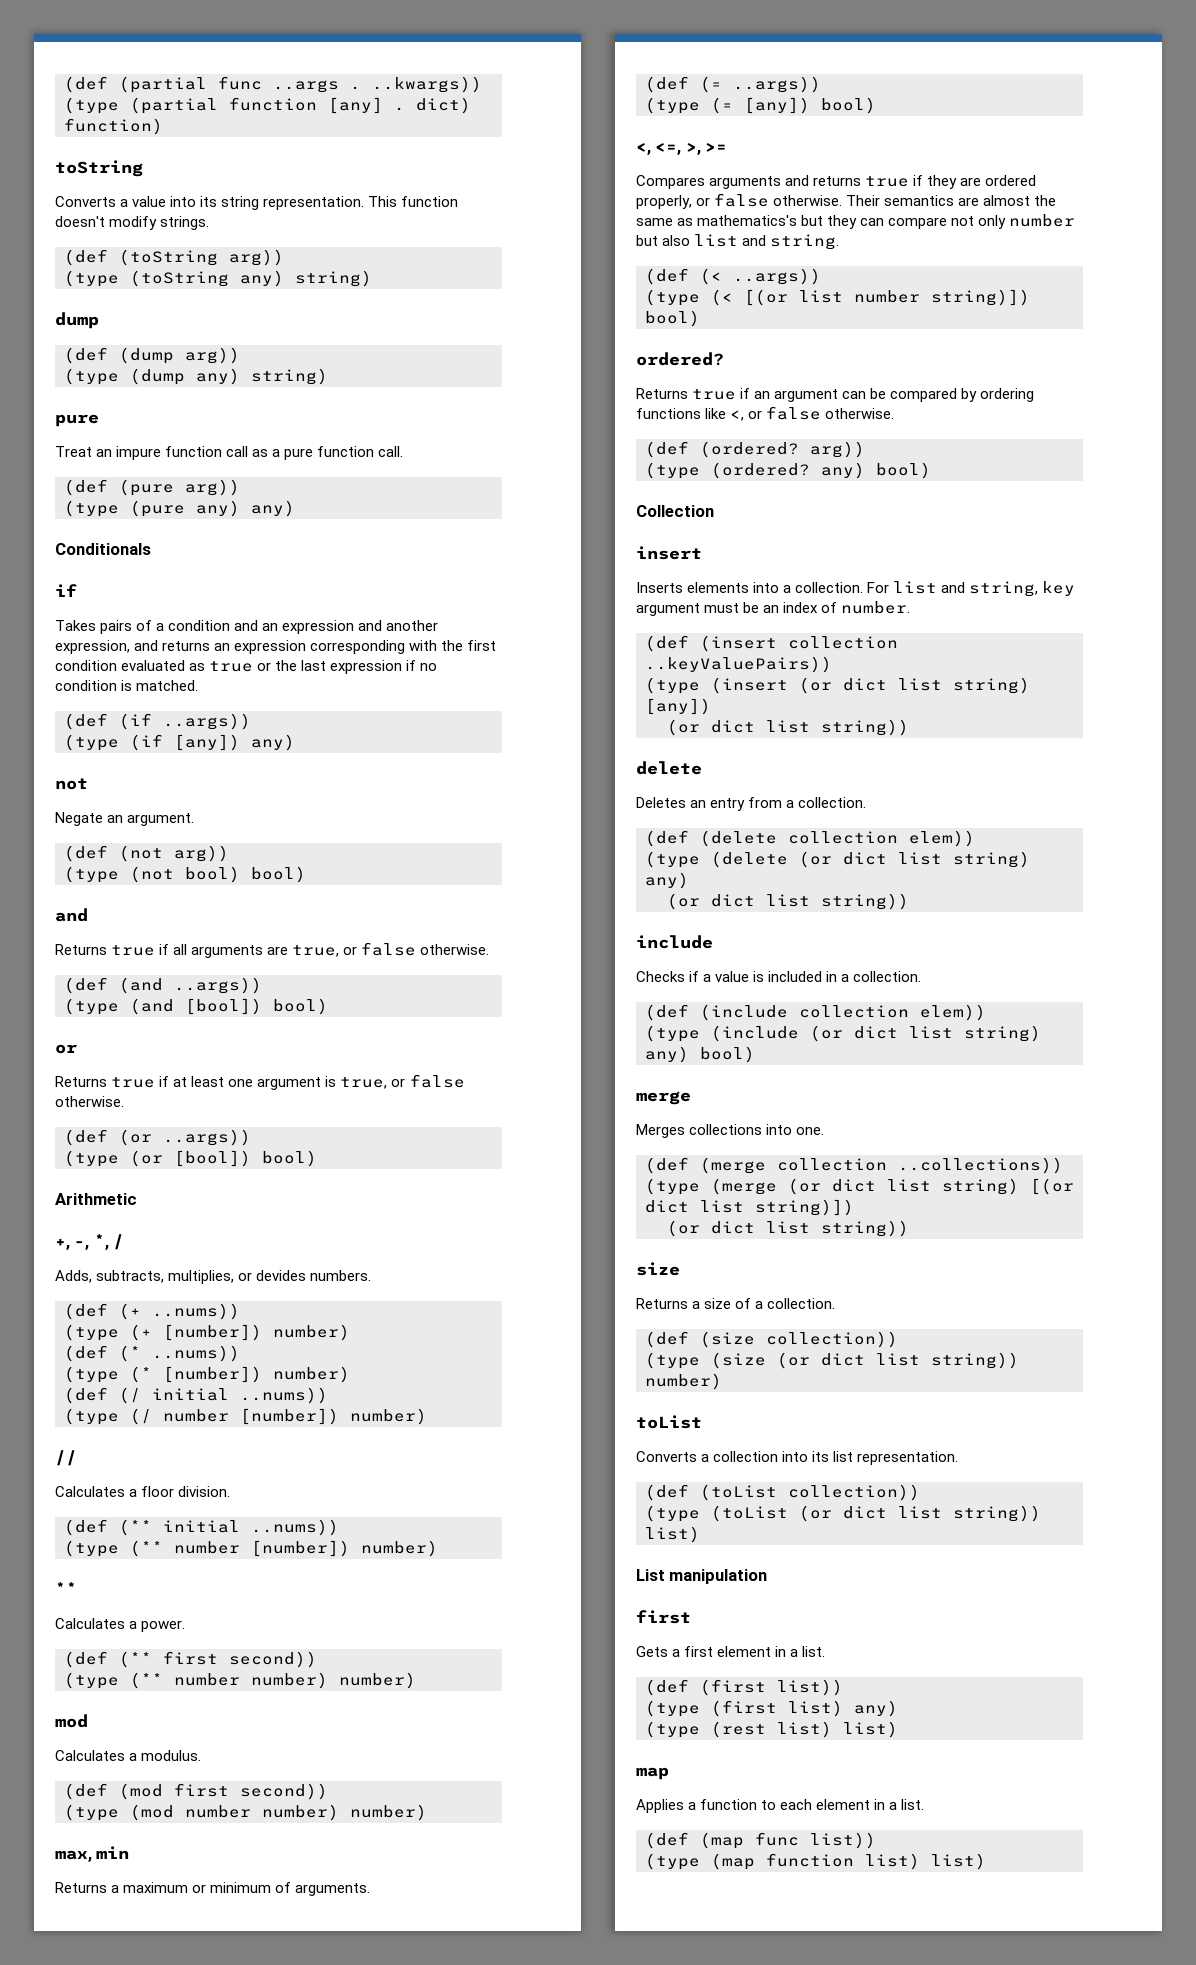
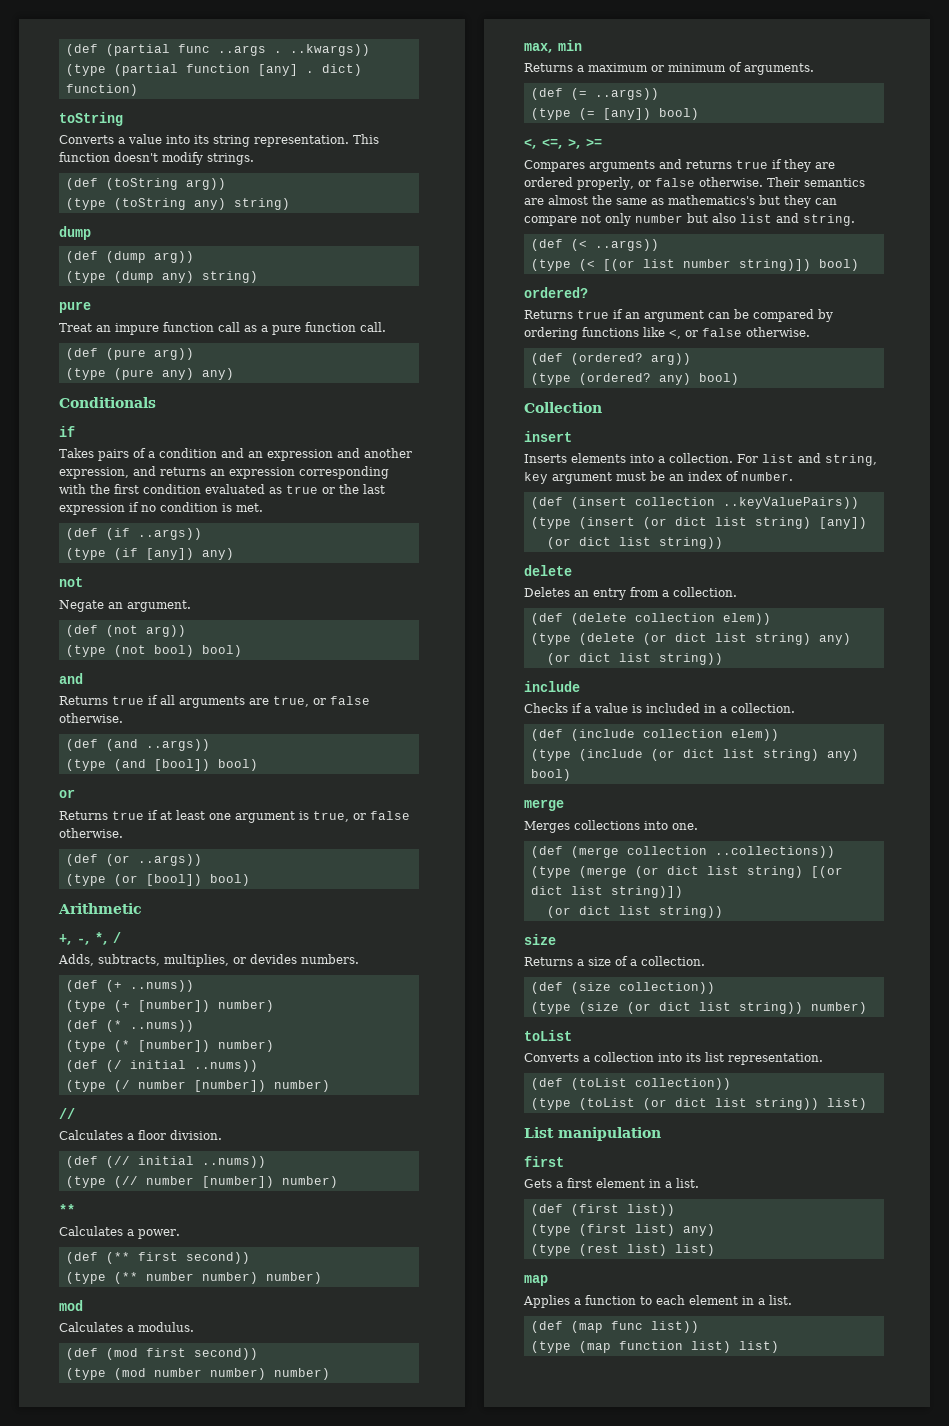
- Takes pairs of a condition and an expression and another expression, and returns an expression corresponding with the first condition evaluated as true or the last expression if no condition is matched.
+ Takes pairs of a condition and an expression and another expression, and returns an expression corresponding with the first condition evaluated as true or the last expression if no condition is met.
- (def (** initial ..nums))
- (type (** number [number]) number)
+ (def (// initial ..nums))
+ (type (// number [number]) number)

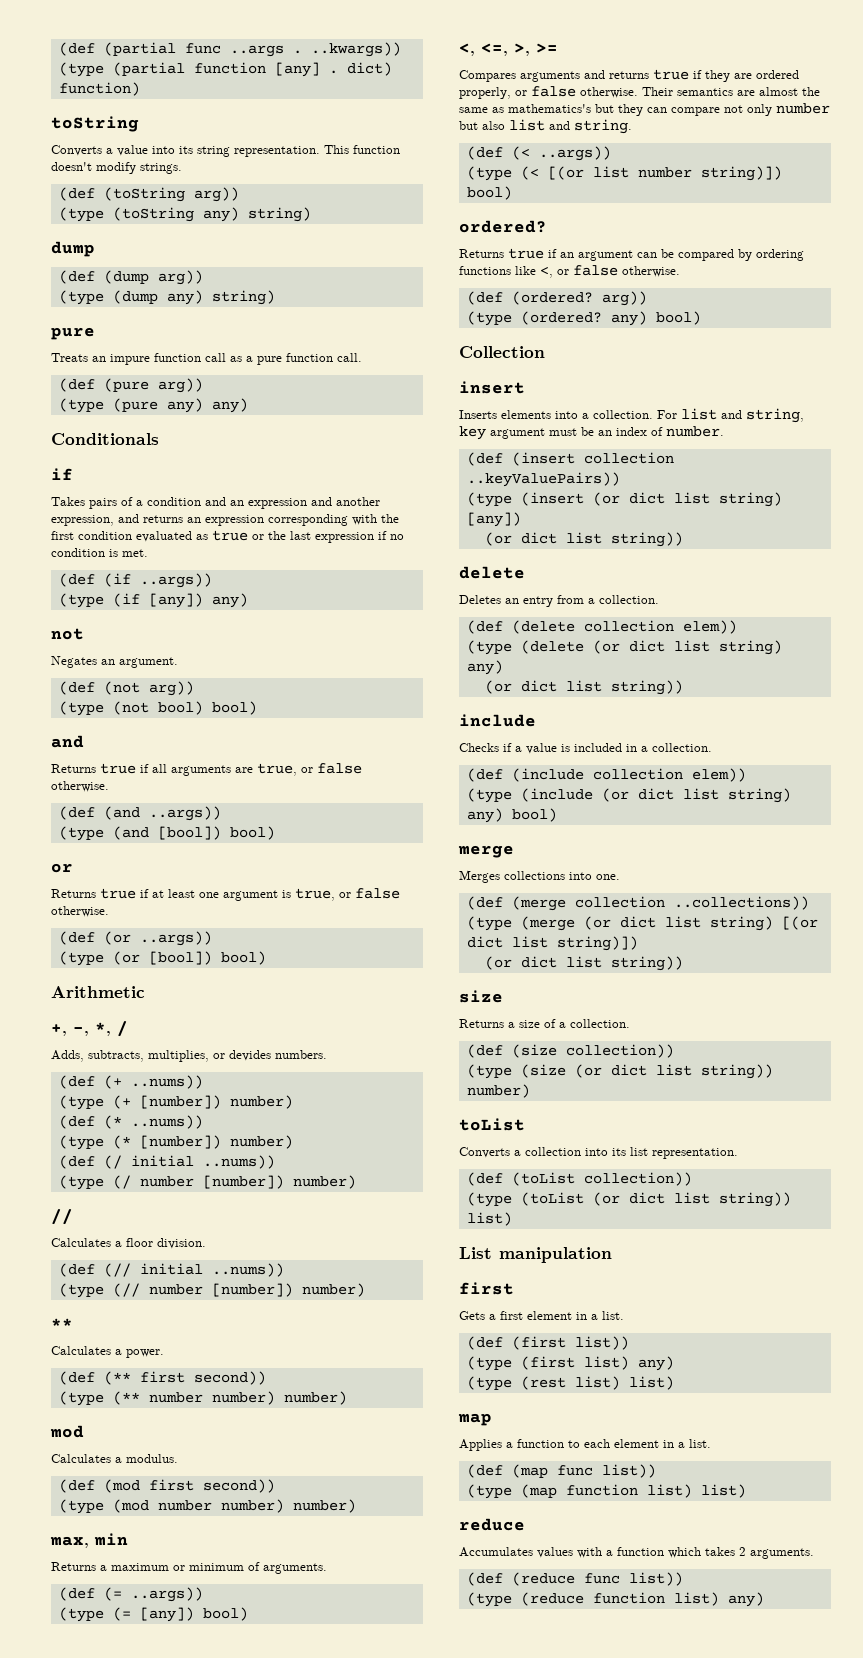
- Treat an impure function call as a pure function call.
+ Treats an impure function call as a pure function call.
- Negate an argument.
+ Negates an argument.
+ reduce
+ Accumulates values with a function which takes 2 arguments.
+ (def (reduce func list))
+ (type (reduce function list) any)

